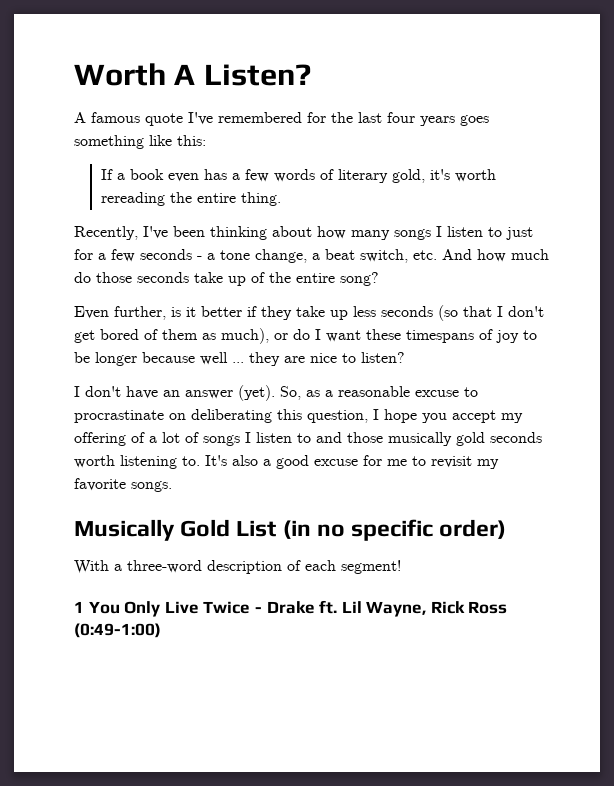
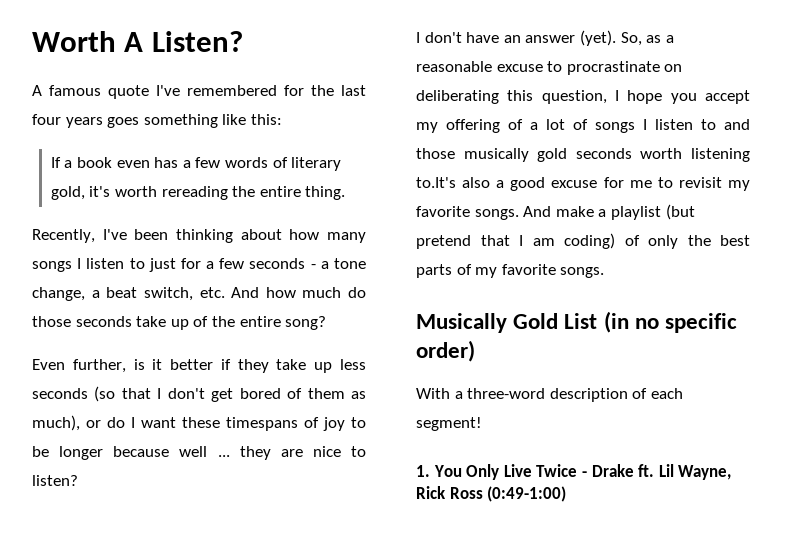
- So, as a reasonable excuse to procrastinate on deliberating this question, I hope you accept my offering of a lot of songs I listen to and those musically gold seconds worth listening to. It's also a good excuse for me to revisit my favorite songs.
+ So, as a reasonable excuse to procrastinate on deliberating this question, I hope you accept my offering of a lot of songs I listen to and those musically gold seconds worth listening to.It's also a good excuse for me to revisit my favorite songs. And make a playlist (but pretend that I am coding) of only the best parts of my favorite songs.
- 1 You Only Live Twice - Drake ft.
+ 1. You Only Live Twice - Drake ft.

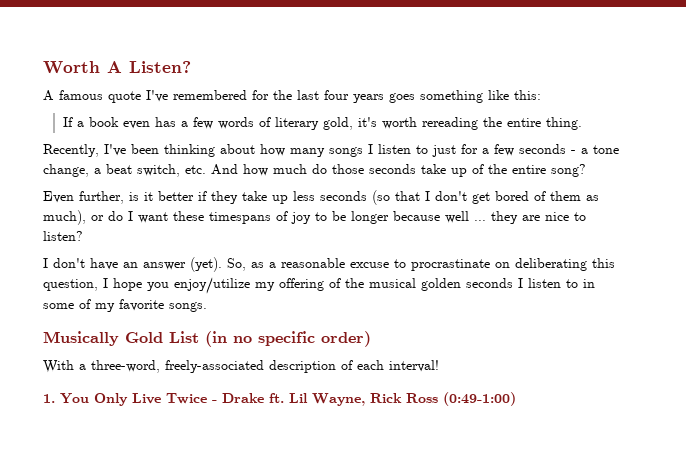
- So, as a reasonable excuse to procrastinate on deliberating this question, I hope you accept my offering of a lot of songs I listen to and those musically gold seconds worth listening to.It's also a good excuse for me to revisit my favorite songs. And make a playlist (but pretend that I am coding) of only the best parts of my favorite songs.
+ So, as a reasonable excuse to procrastinate on deliberating this question, I hope you enjoy/utilize my offering of the musical golden seconds I listen to in some of my favorite songs.
- With a three-word description of each segment!
+ With a three-word, freely-associated description of each interval!

